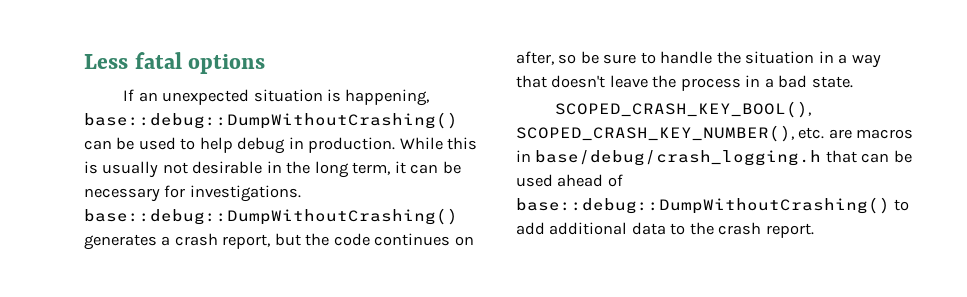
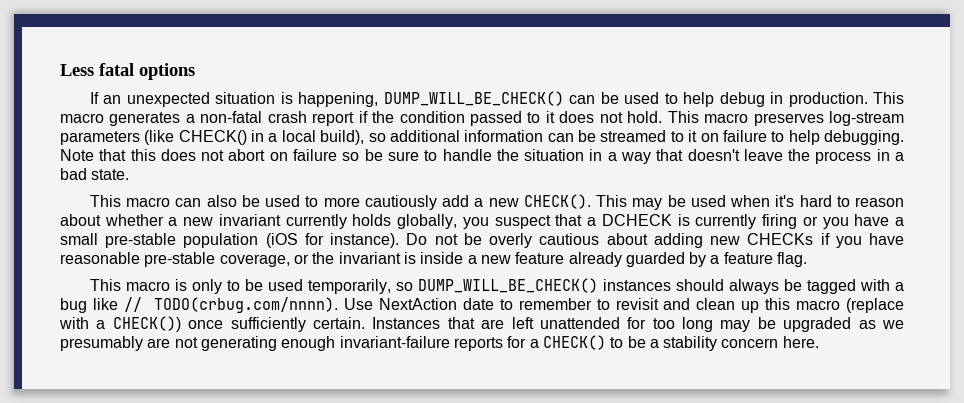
- If an unexpected situation is happening, base::debug::DumpWithoutCrashing() can be used to help debug in production.
+ If an unexpected situation is happening, DUMP_WILL_BE_CHECK() can be used to help debug in production.
- While this is usually not desirable in the long term, it can be necessary for investigations. base::debug::DumpWithoutCrashing() generates a crash report, but the code continues on after, so be sure to handle the situation in a way that doesn't leave the process in a bad state.
+ This macro generates a non-fatal crash report if the condition passed to it does not hold. This macro preserves log-stream parameters (like CHECK() in a local build), so additional information can be streamed to it on failure to help debugging. Note that this does not abort on failure so be sure to handle the situation in a way that doesn't leave the process in a bad state.
- SCOPED_CRASH_KEY_BOOL(), SCOPED_CRASH_KEY_NUMBER(), etc. are macros in base/debug/crash_logging.h that can be used ahead of base::debug::DumpWithoutCrashing() to add additional data to the crash report.
+ This macro can also be used to more cautiously add a new CHECK(). This may be used when it's hard to reason about whether a new invariant currently holds globally, you suspect that a DCHECK is currently firing or you have a small pre-stable population (iOS for instance). Do not be overly cautious about adding new CHECKs if you have reasonable pre-stable coverage, or the invariant is inside a new feature already guarded by a feature flag.
+ This macro is only to be used temporarily, so DUMP_WILL_BE_CHECK() instances should always be tagged with a bug like // TODO(crbug.com/nnnn). Use NextAction date to remember to revisit and clean up this macro (replace with a CHECK()) once sufficiently certain. Instances that are left unattended for too long may be upgraded as we presumably are not generating enough invariant-failure reports for a CHECK() to be a stability concern here.

